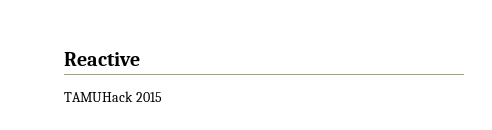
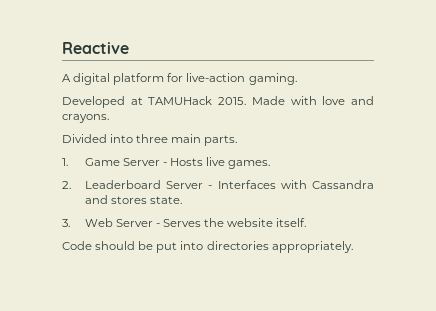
- TAMUHack 2015
+ A digital platform for live-action gaming.
+ Developed at TAMUHack 2015. Made with love and crayons.
+ Divided into three main parts.
+ 1. Game Server - Hosts live games.
+ 2. Leaderboard Server - Interfaces with Cassandra and stores state.
+ 3. Web Server - Serves the website itself.
+ Code should be put into directories appropriately.

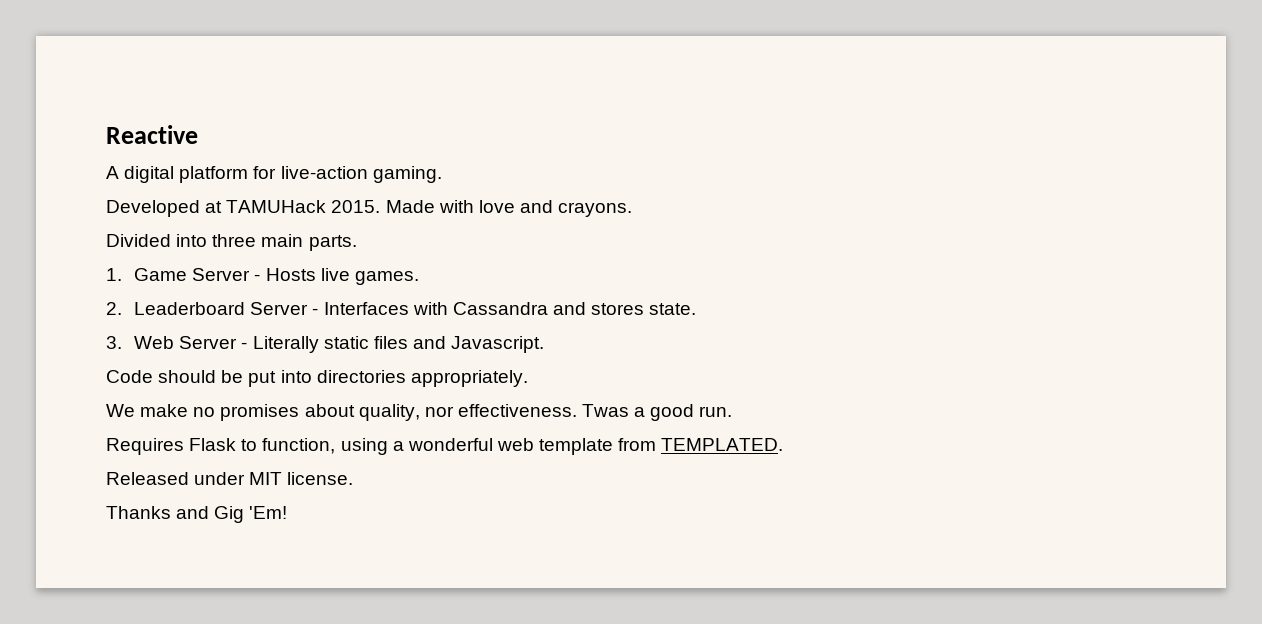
- 3. Web Server - Serves the website itself.
+ 3. Web Server - Literally static files and Javascript.
+ We make no promises about quality, nor effectiveness. Twas a good run.
+ Requires Flask to function, using a wonderful web template from TEMPLATED.
+ Released under MIT license.
+ Thanks and Gig 'Em!

